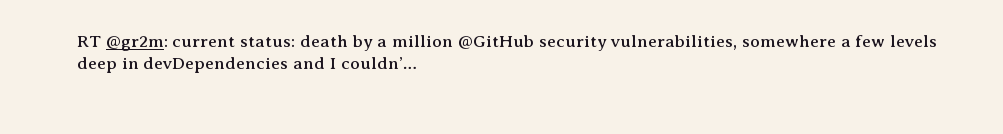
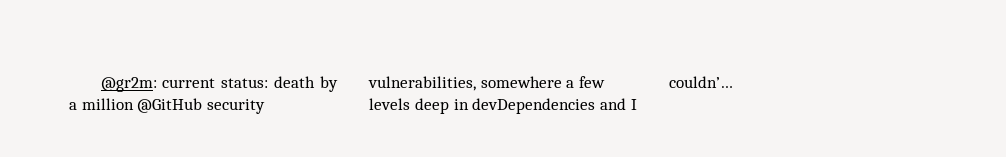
- RT @gr2m: current status: death by a million @GitHub security vulnerabilities, somewhere a few levels deep in devDependencies and I couldn’…
+ @gr2m: current status: death by a million @GitHub security vulnerabilities, somewhere a few levels deep in devDependencies and I couldn’…

